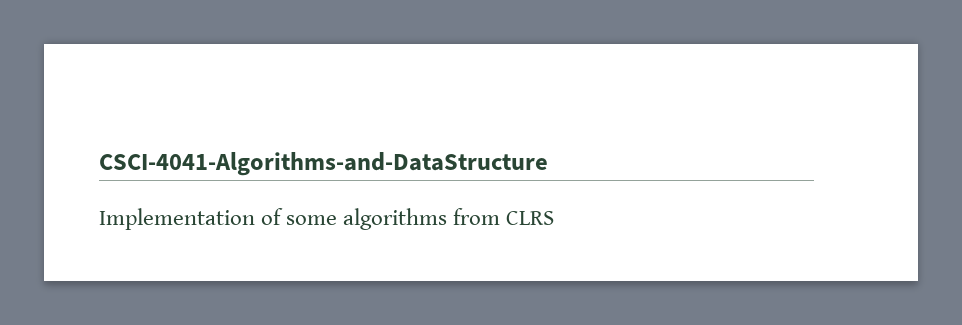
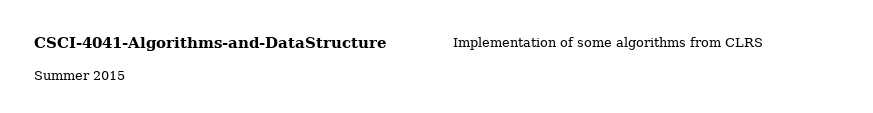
+ Summer 2015

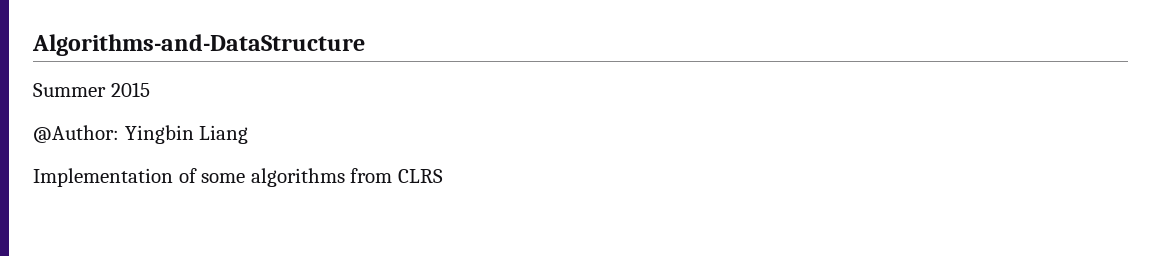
- CSCI-4041-Algorithms-and-DataStructure
+ Algorithms-and-DataStructure
+ @Author: Yingbin Liang

